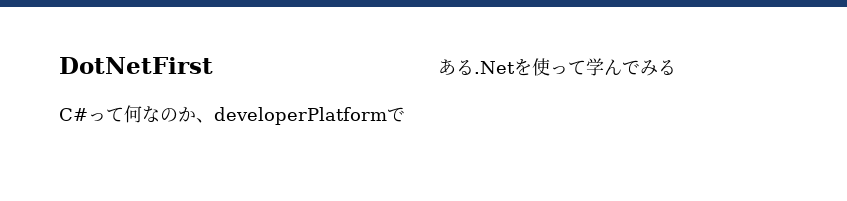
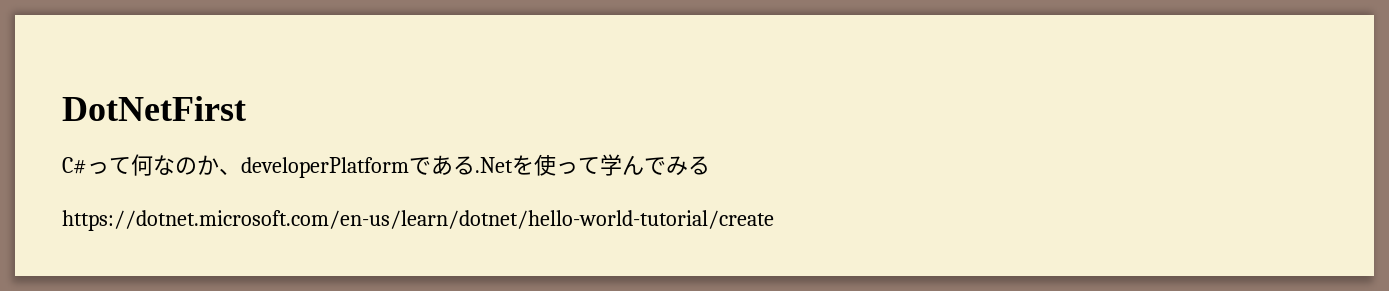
+ https://dotnet.microsoft.com/en-us/learn/dotnet/hello-world-tutorial/create

